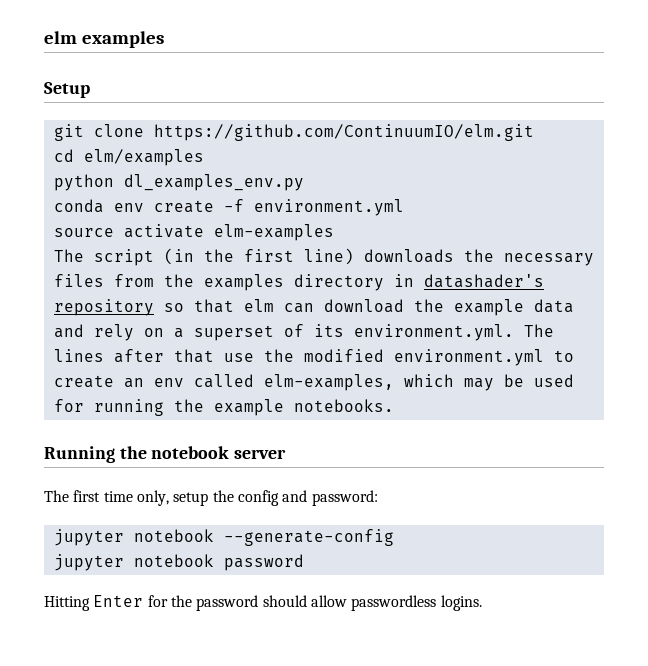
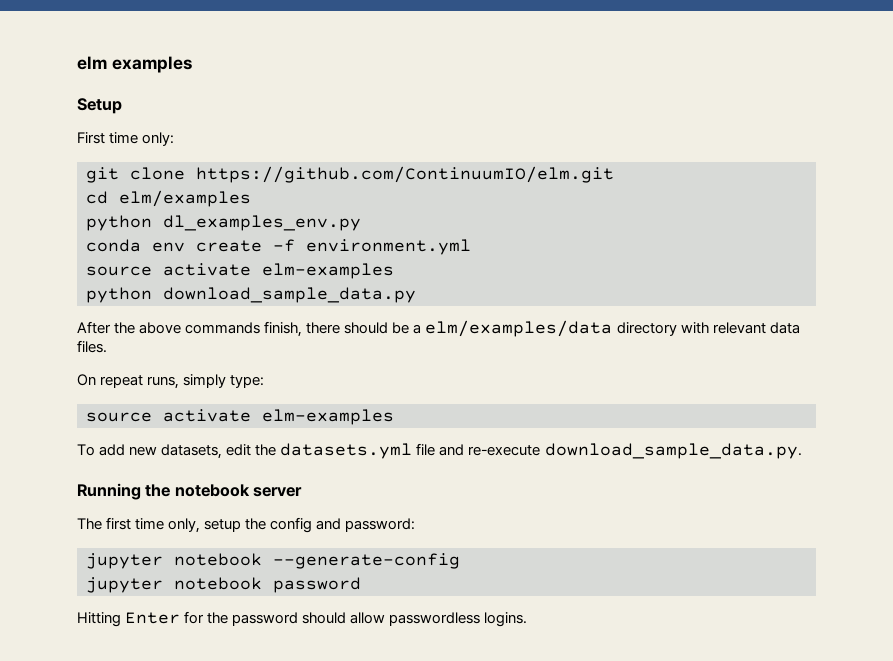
+ First time only:
- The script (in the first line) downloads the necessary files from the examples directory in datashader's repository so that elm can download the example data and rely on a superset of its environment.yml. The lines after that use the modified environment.yml to create an env called elm-examples, which may be used for running the example notebooks.
+ python download_sample_data.py
+ After the above commands finish, there should be a elm/examples/data directory with relevant data files.
+ On repeat runs, simply type:
+ source activate elm-examples
+ To add new datasets, edit the datasets.yml file and re-execute download_sample_data.py.

